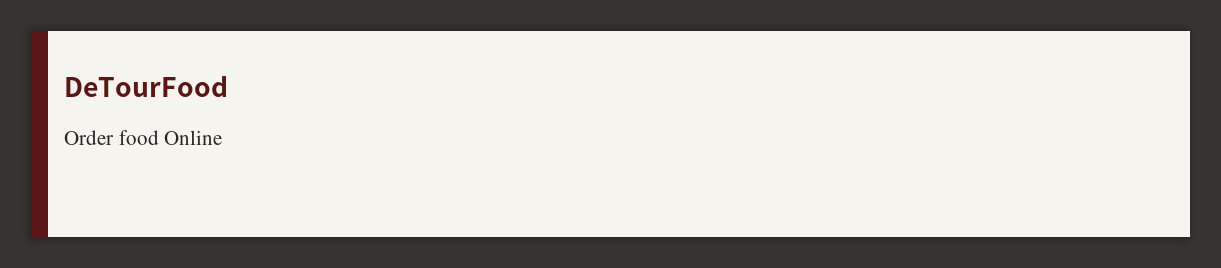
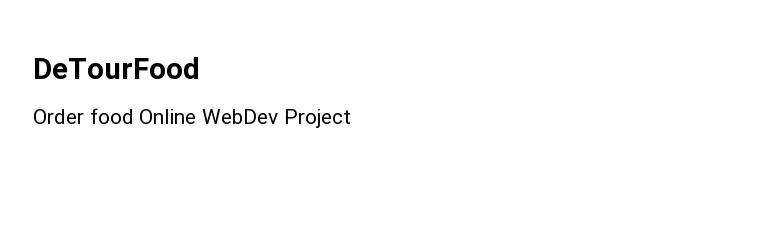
- Order food Online
+ Order food Online WebDev Project

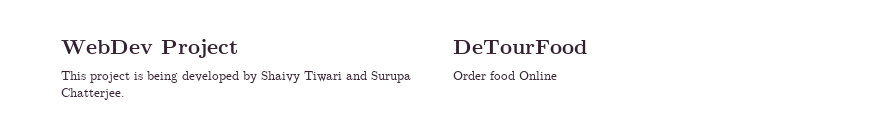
+ WebDev Project
+ This project is being developed by Shaivy Tiwari and Surupa Chatterjee.
- Order food Online WebDev Project
+ Order food Online

